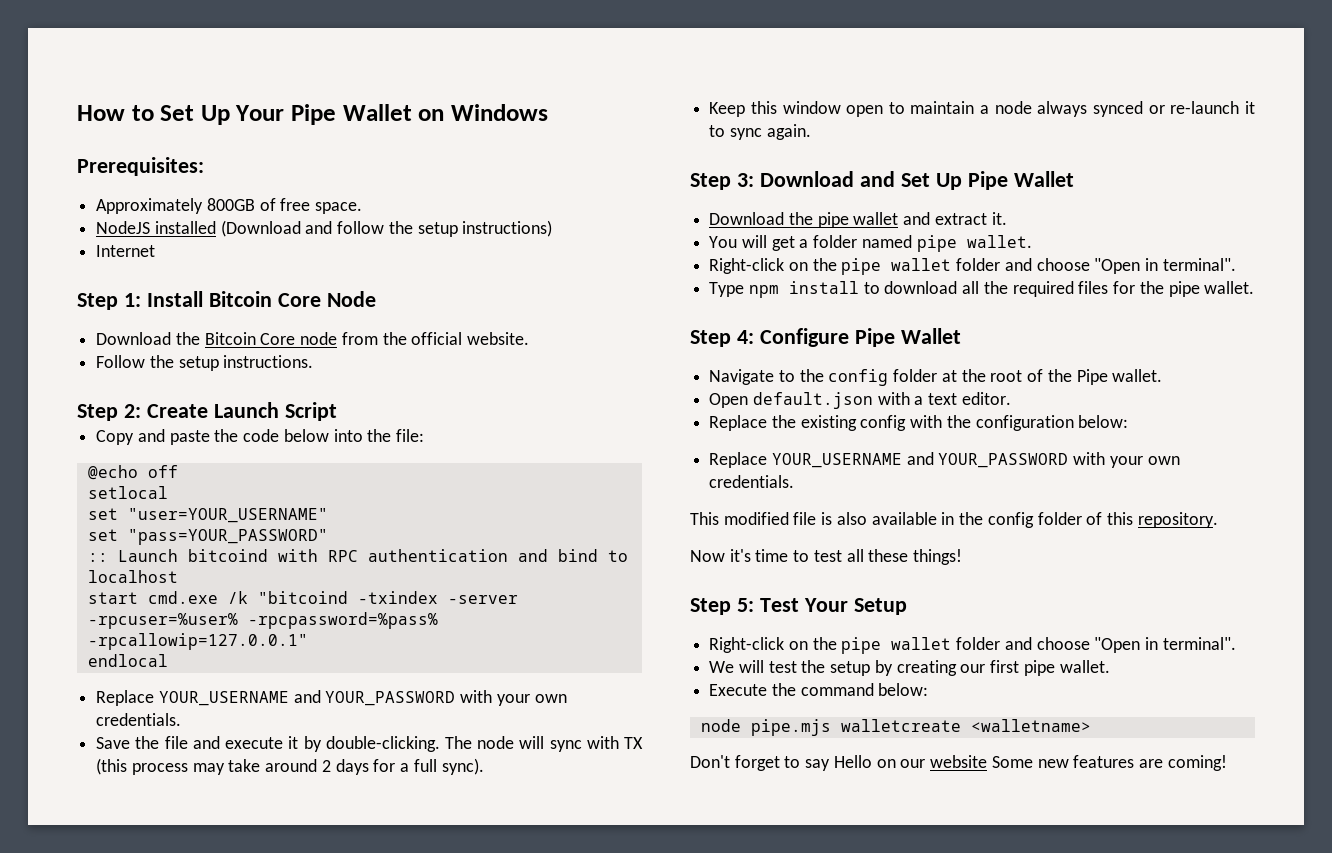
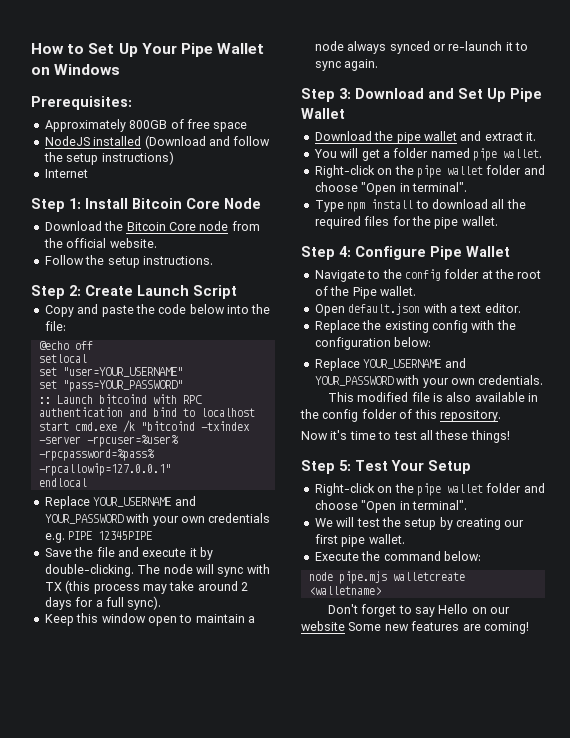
- Approximately 800GB of free space.
+ Approximately 800GB of free space
  endlocal
- Replace YOUR_USERNAME and YOUR_PASSWORD with your own credentials.
+ Replace YOUR_USERNAME and YOUR_PASSWORD with your own credentials e.g. PIPE 12345PIPE

